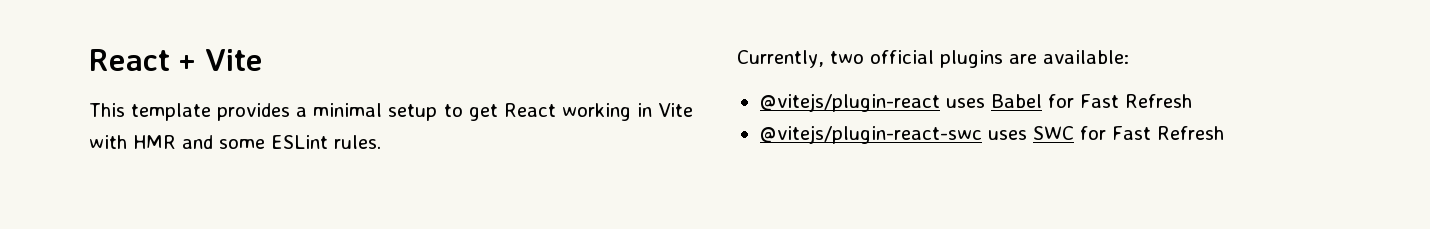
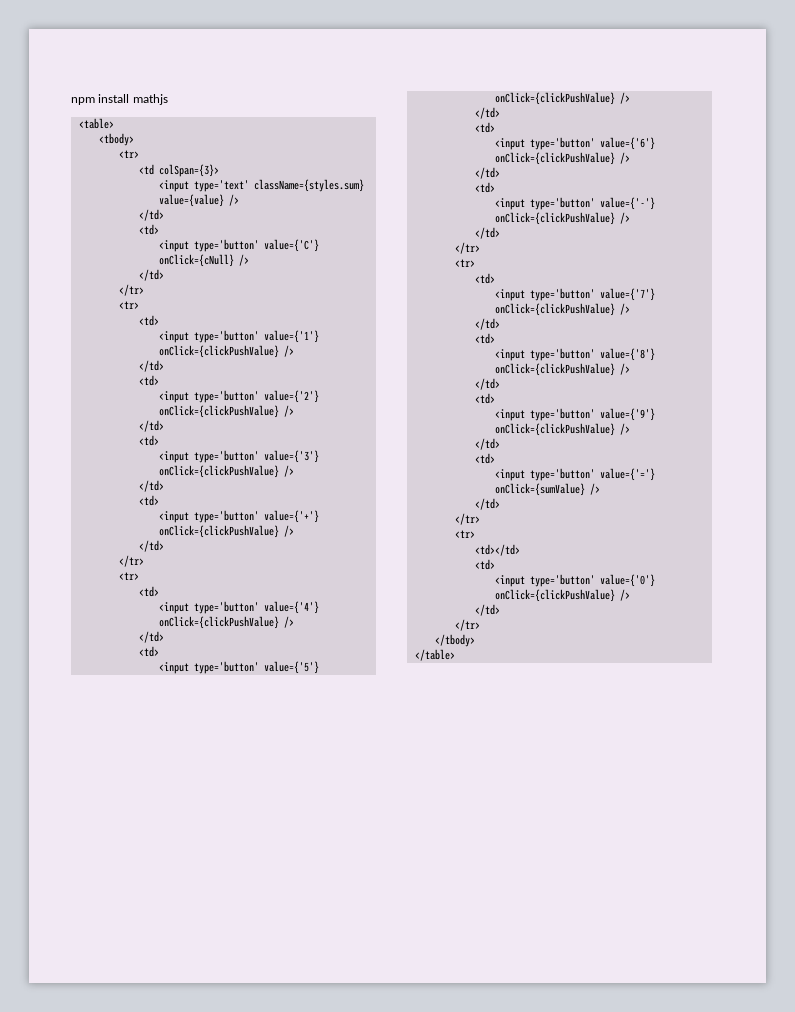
- React + Vite
- This template provides a minimal setup to get React working in Vite with HMR and some ESLint rules.
- Currently, two official plugins are available:
- @vitejs/plugin-react uses Babel for Fast Refresh
- @vitejs/plugin-react-swc uses SWC for Fast Refresh
+ npm install mathjs
+ <table>
+ <tbody>
+ <tr>
+ <td colSpan={3}>
+ <input type='text' className={styles.sum} value={value} />
+ </td>
+ <td>
+ <input type='button' value={'C'} onClick={cNull} />
+ </td>
+ </tr>
+ <tr>
+ <td>
+ <input type='button' value={'1'} onClick={clickPushValue} />
+ </td>
+ <td>
+ <input type='button' value={'2'} onClick={clickPushValue} />
+ </td>
+ <td>
+ <input type='button' value={'3'} onClick={clickPushValue} />
+ </td>
+ <td>
+ <input type='button' value={'+'} onClick={clickPushValue} />
+ </td>
+ </tr>
+ <tr>
+ <td>
+ <input type='button' value={'4'} onClick={clickPushValue} />
+ </td>
+ <td>
+ <input type='button' value={'5'} onClick={clickPushValue} />
+ </td>
+ <td>
+ <input type='button' value={'6'} onClick={clickPushValue} />
+ </td>
+ <td>
+ <input type='button' value={'-'} onClick={clickPushValue} />
+ </td>
+ </tr>
+ <tr>
+ <td>
+ <input type='button' value={'7'} onClick={clickPushValue} />
+ </td>
+ <td>
+ <input type='button' value={'8'} onClick={clickPushValue} />
+ </td>
+ <td>
+ <input type='button' value={'9'} onClick={clickPushValue} />
+ </td>
+ <td>
+ <input type='button' value={'='} onClick={sumValue} />
+ </td>
+ </tr>
+ <tr>
+ <td></td>
+ <td>
+ <input type='button' value={'0'} onClick={clickPushValue} />
+ </td>
+ </tr>
+ </tbody>
+ </table>

